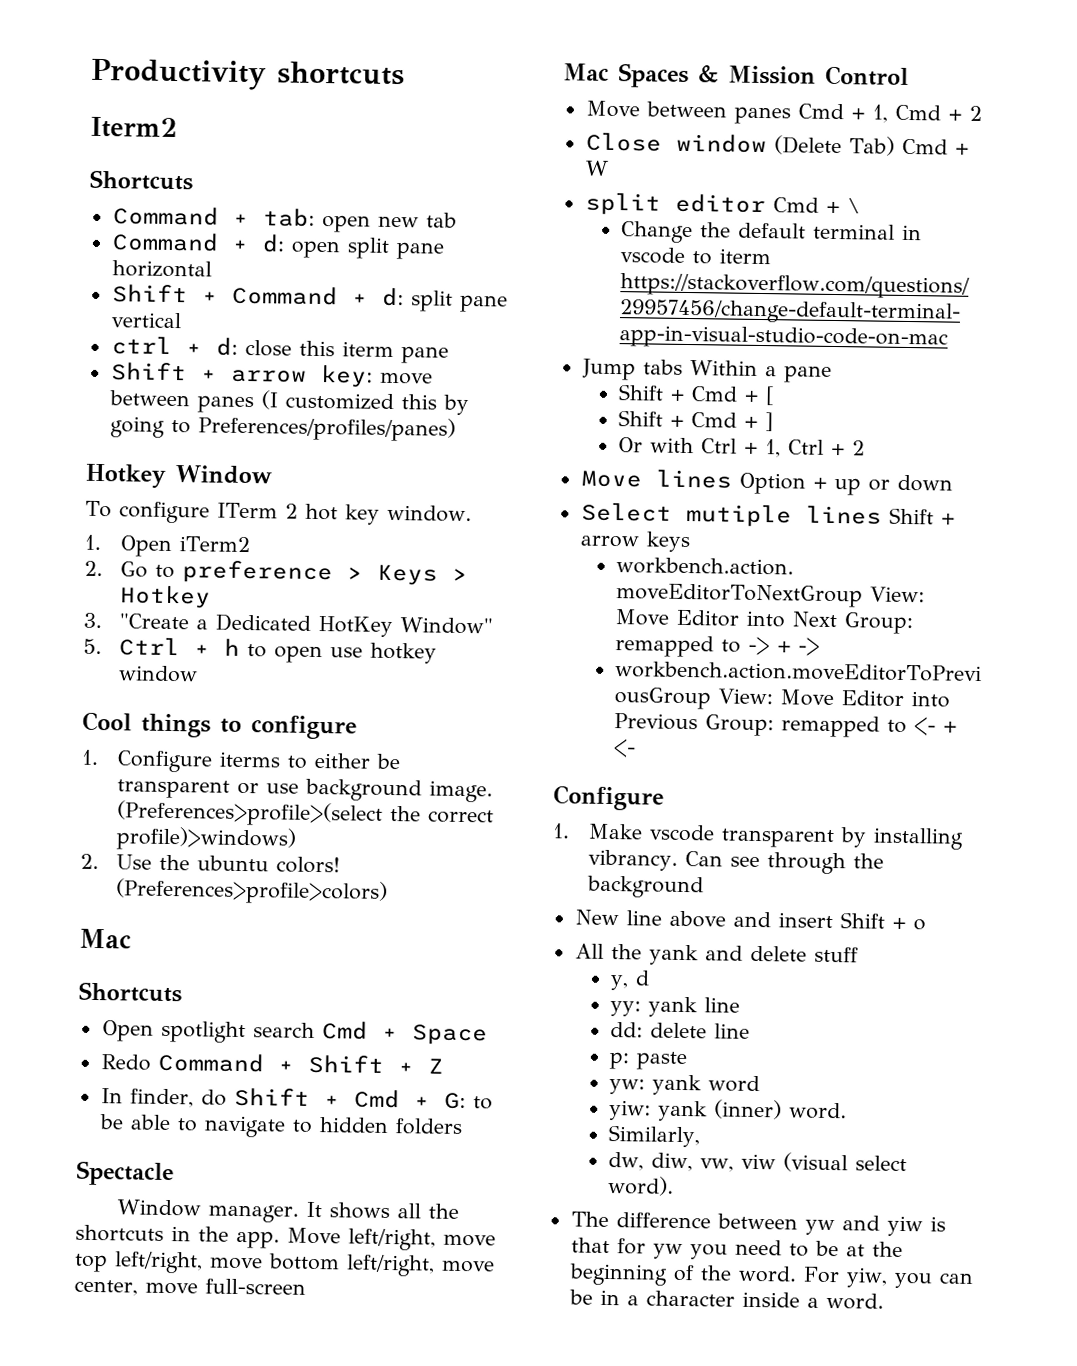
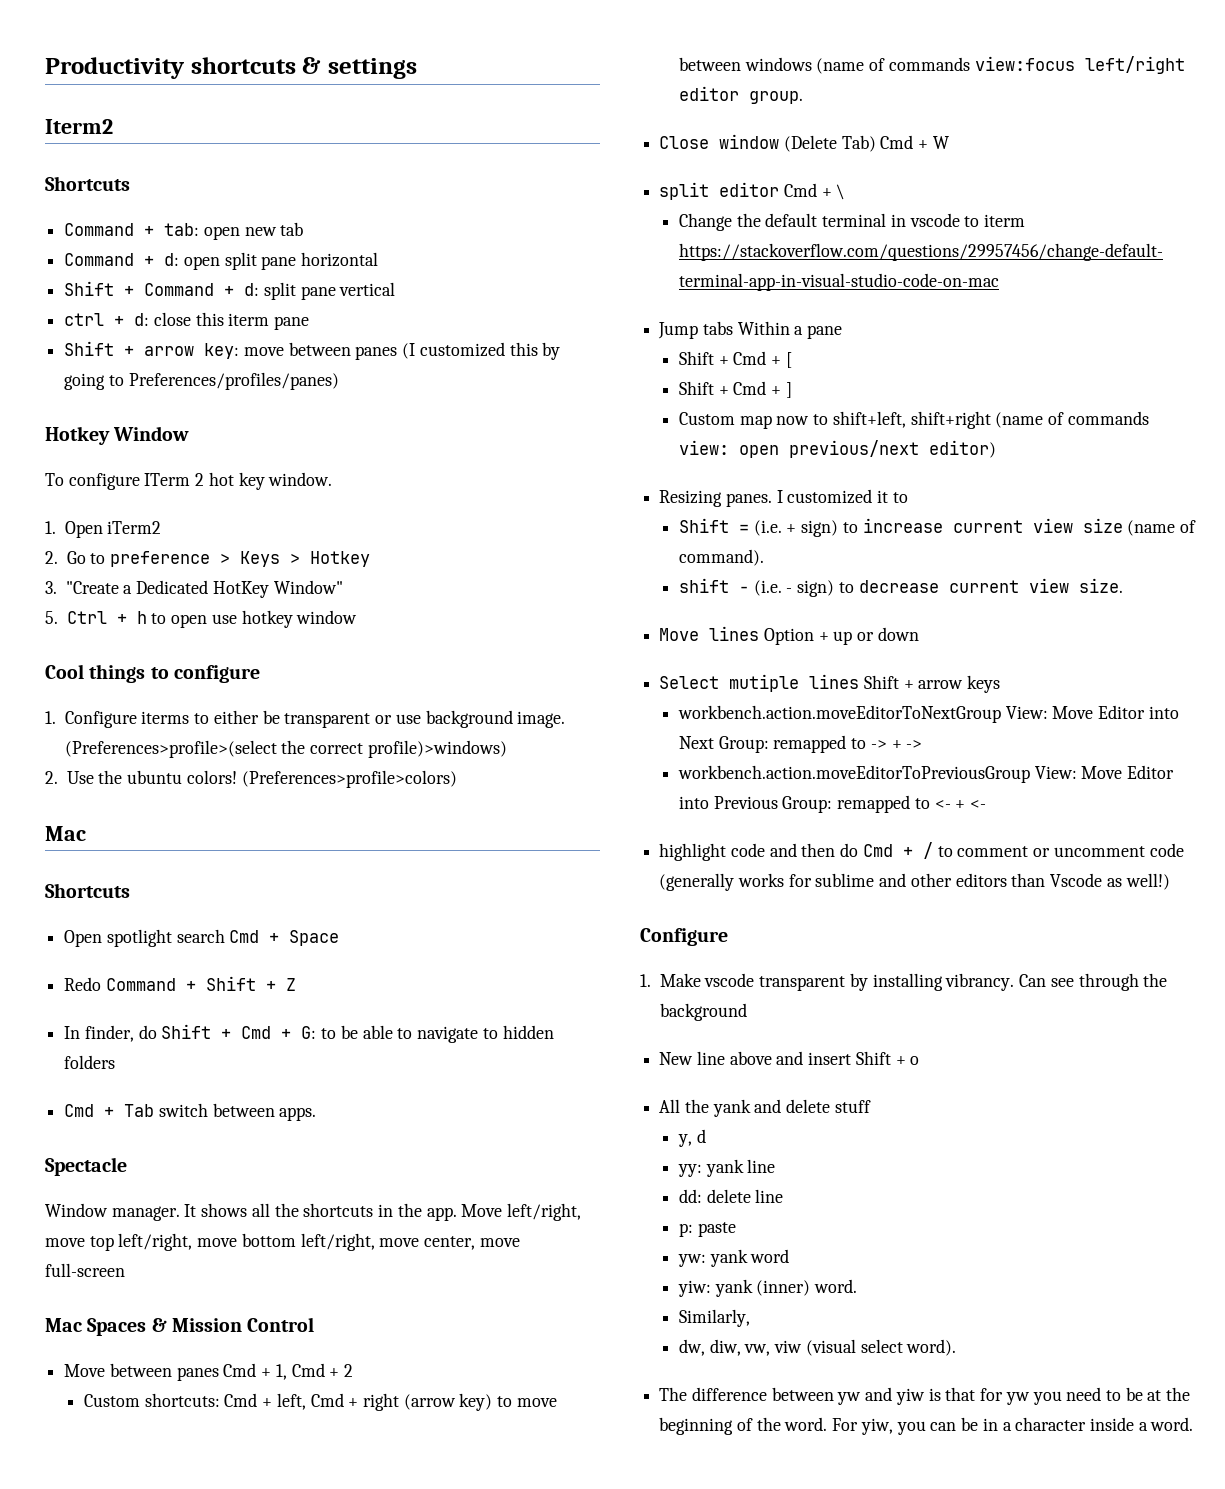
- Productivity shortcuts
+ Productivity shortcuts & settings
+ Cmd + Tab switch between apps.
+ Custom shortcuts: Cmd + left, Cmd + right (arrow key) to move between windows (name of commands view:focus left/right editor group.
- Or with Ctrl + 1, Ctrl + 2
+ Custom map now to shift+left, shift+right (name of commands view: open previous/next editor)
+ Resizing panes. I customized it to
+ Shift = (i.e. + sign) to increase current view size (name of command).
+ shift - (i.e. - sign) to decrease current view size.
+ highlight code and then do Cmd + / to comment or uncomment code (generally works for sublime and other editors than Vscode as well!)

